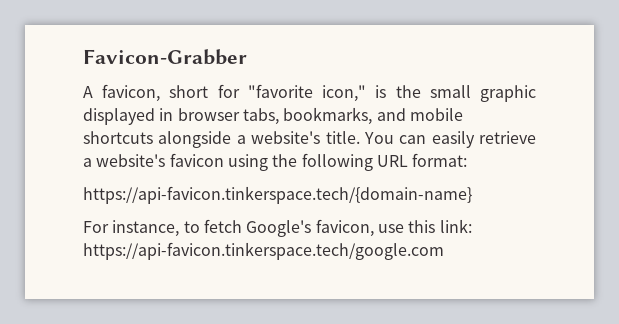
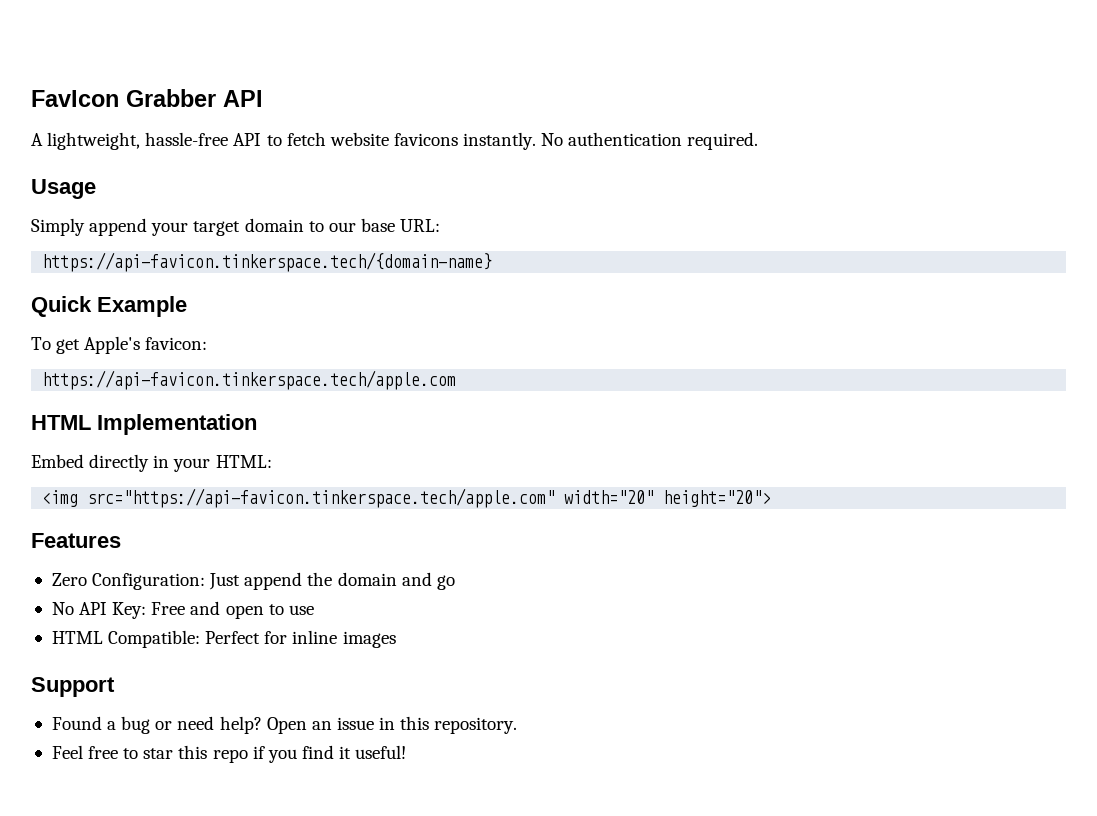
- Favicon-Grabber
- A favicon, short for "favorite icon," is the small graphic displayed in browser tabs, bookmarks, and mobile shortcuts alongside a website's title. You can easily retrieve a website's favicon using the following URL format:
+ FavIcon Grabber API
+ A lightweight, hassle-free API to fetch website favicons instantly. No authentication required.
+ Usage
+ Simply append your target domain to our base URL:
  https://api-favicon.tinkerspace.tech/{domain-name}
- For instance, to fetch Google's favicon, use this link: https://api-favicon.tinkerspace.tech/google.com
+ Quick Example
+ To get Apple's favicon:
+ https://api-favicon.tinkerspace.tech/apple.com
+ HTML Implementation
+ Embed directly in your HTML:
+ <img src="https://api-favicon.tinkerspace.tech/apple.com" width="20" height="20">
+ Features
+ Zero Configuration: Just append the domain and go
+ No API Key: Free and open to use
+ HTML Compatible: Perfect for inline images
+ Support
+ Found a bug or need help? Open an issue in this repository.
+ Feel free to star this repo if you find it useful!

